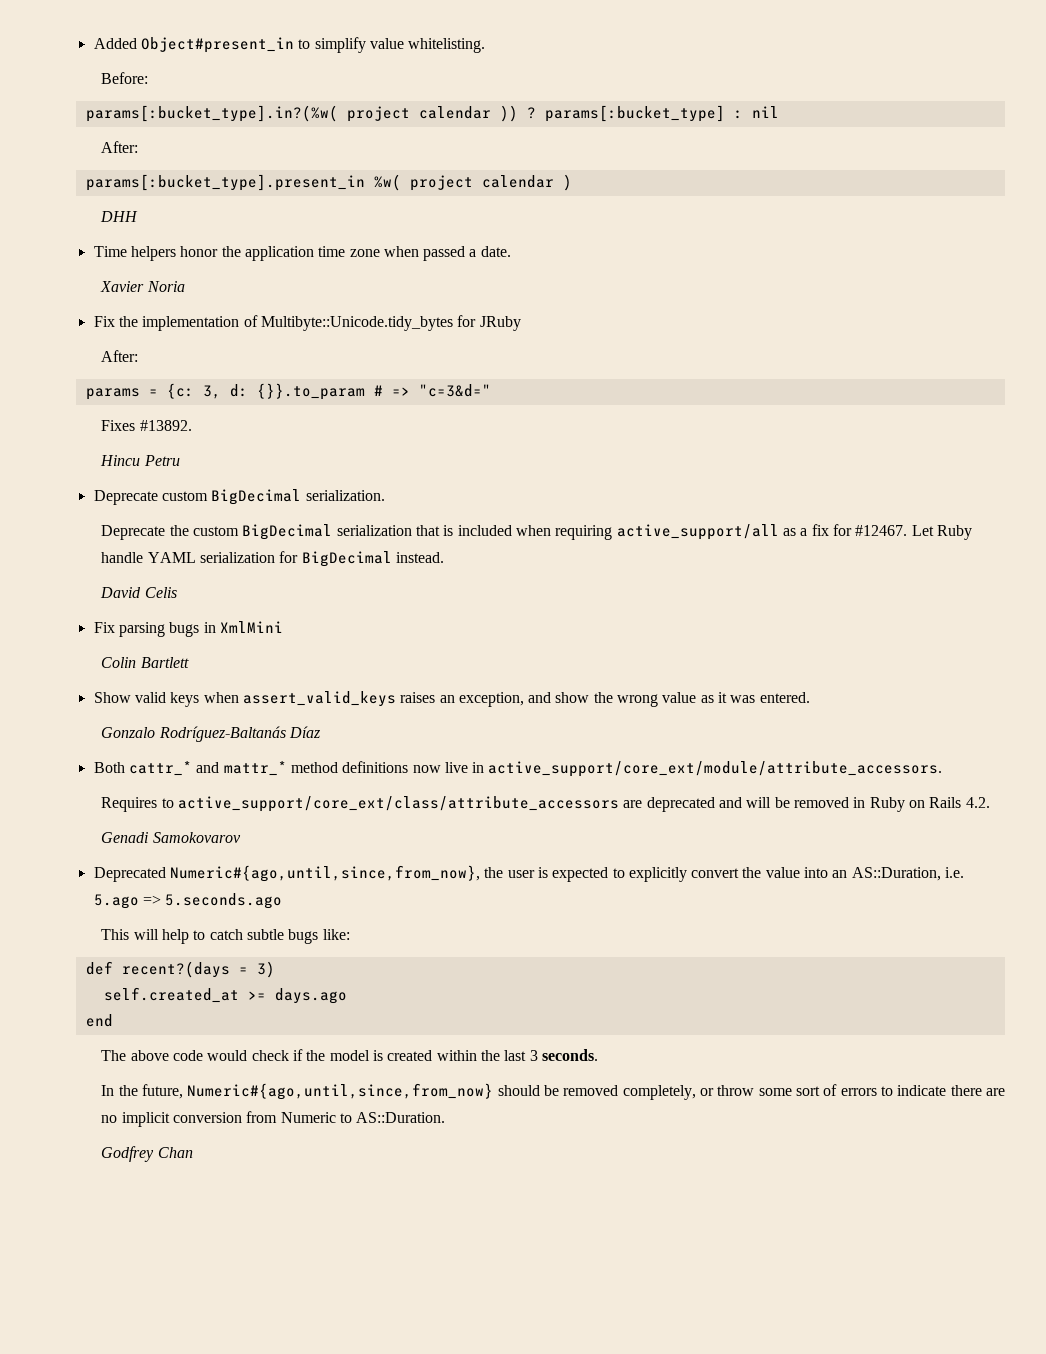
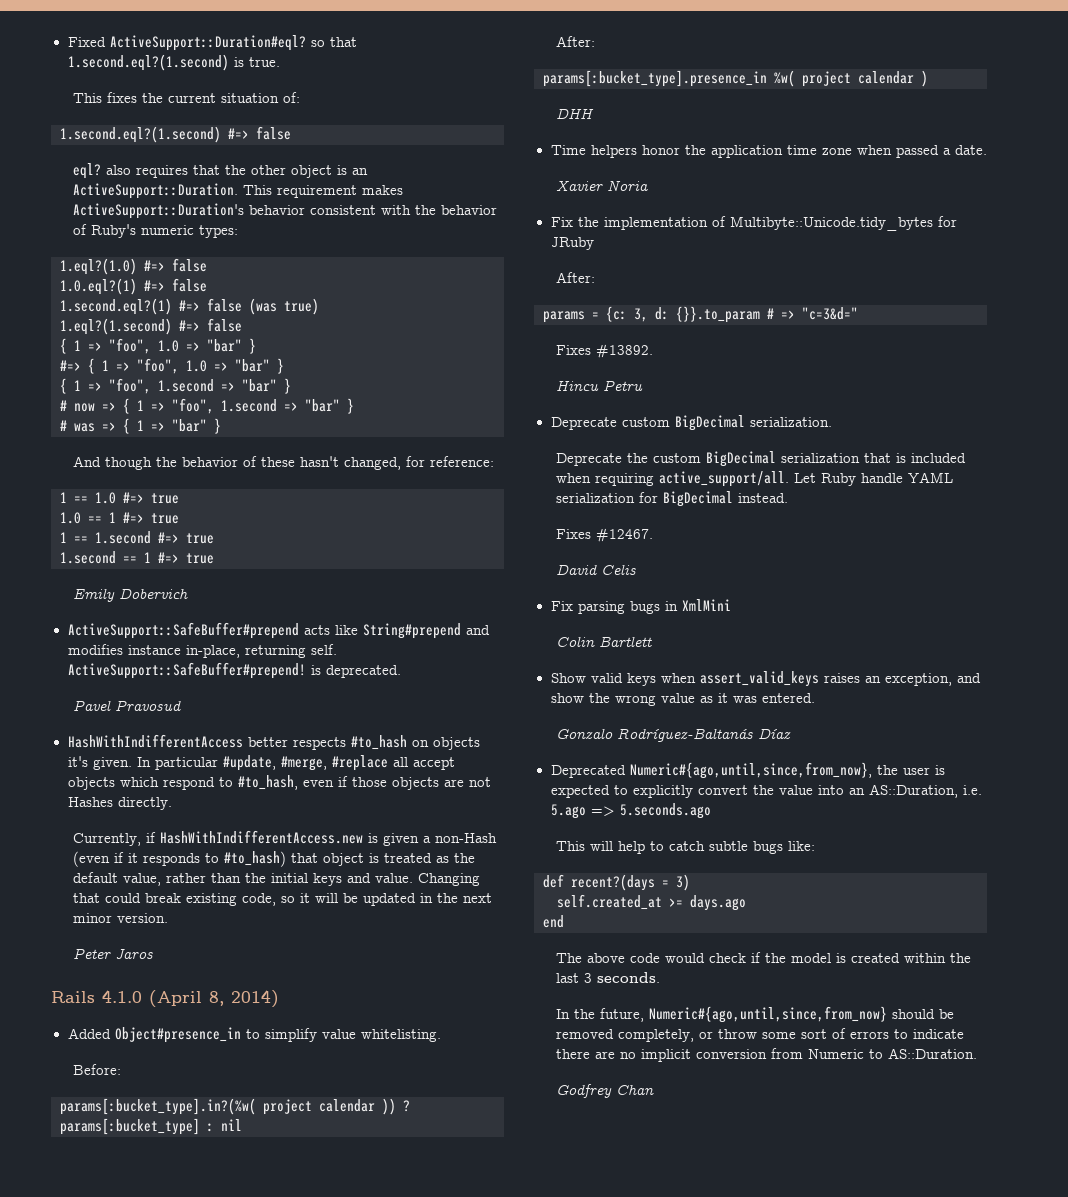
- Added Object#present_in to simplify value whitelisting.
+ Fixed ActiveSupport::Duration#eql? so that 1.second.eql?(1.second) is true.
+ This fixes the current situation of:
+ 1.second.eql?(1.second) #=> false
+ eql? also requires that the other object is an ActiveSupport::Duration. This requirement makes ActiveSupport::Duration's behavior consistent with the behavior of Ruby's numeric types:
+ 1.eql?(1.0) #=> false
+ 1.0.eql?(1) #=> false
+ 1.second.eql?(1) #=> false (was true)
+ 1.eql?(1.second) #=> false
+ { 1 => "foo", 1.0 => "bar" }
+ #=> { 1 => "foo", 1.0 => "bar" }
+ { 1 => "foo", 1.second => "bar" }
+ # now => { 1 => "foo", 1.second => "bar" }
+ # was => { 1 => "bar" }
+ And though the behavior of these hasn't changed, for reference:
+ 1 == 1.0 #=> true
+ 1.0 == 1 #=> true
+ 1 == 1.second #=> true
+ 1.second == 1 #=> true
+ Emily Dobervich
+ ActiveSupport::SafeBuffer#prepend acts like String#prepend and modifies instance in-place, returning self. ActiveSupport::SafeBuffer#prepend! is deprecated.
+ Pavel Pravosud
+ HashWithIndifferentAccess better respects #to_hash on objects it's given. In particular #update, #merge, #replace all accept objects which respond to #to_hash, even if those objects are not Hashes directly.
+ Currently, if HashWithIndifferentAccess.new is given a non-Hash (even if it responds to #to_hash) that object is treated as the default value, rather than the initial keys and value. Changing that could break existing code, so it will be updated in the next minor version.
+ Peter Jaros
+ Rails 4.1.0 (April 8, 2014)
+ Added Object#presence_in to simplify value whitelisting.
- params[:bucket_type].present_in %w( project calendar )
+ params[:bucket_type].presence_in %w( project calendar )
- Deprecate the custom BigDecimal serialization that is included when requiring active_support/all as a fix for #12467.
+ Deprecate the custom BigDecimal serialization that is included when requiring active_support/all.
+ Fixes #12467.
- Both cattr_* and mattr_* method definitions now live in active_support/core_ext/module/attribute_accessors.
- Requires to active_support/core_ext/class/attribute_accessors are deprecated and will be removed in Ruby on Rails 4.2.
- Genadi Samokovarov

